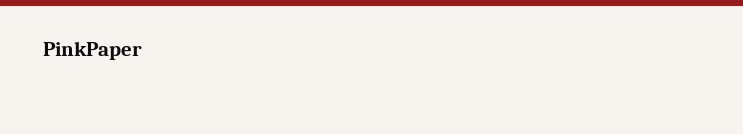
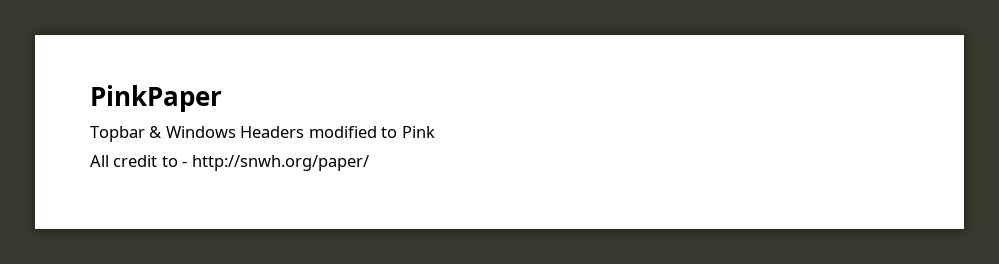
+ Topbar & Windows Headers modified to Pink
+ All credit to - http://snwh.org/paper/

